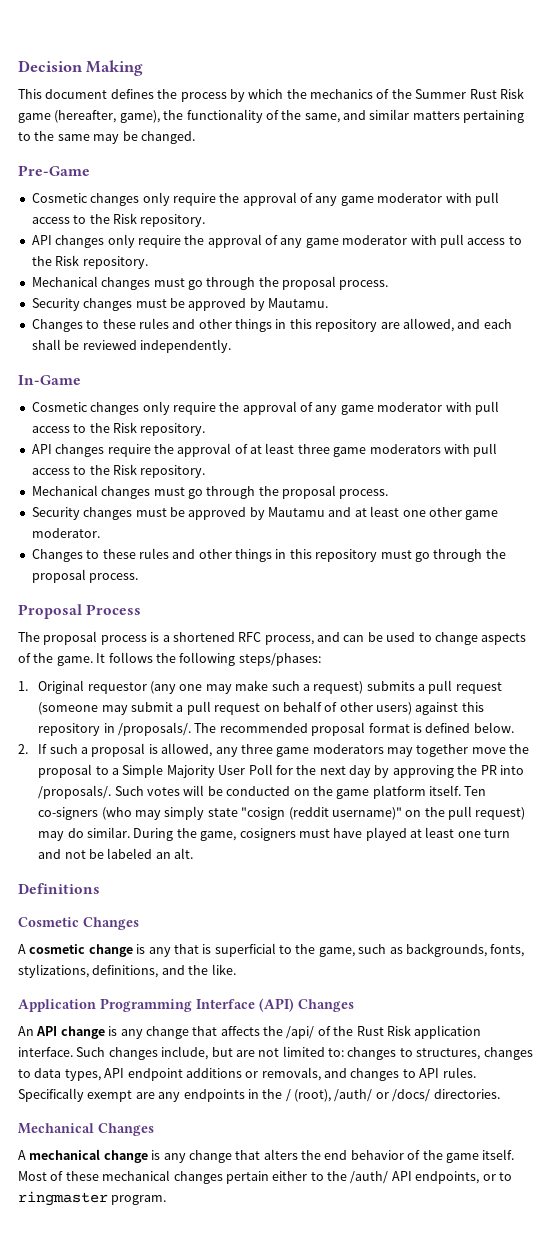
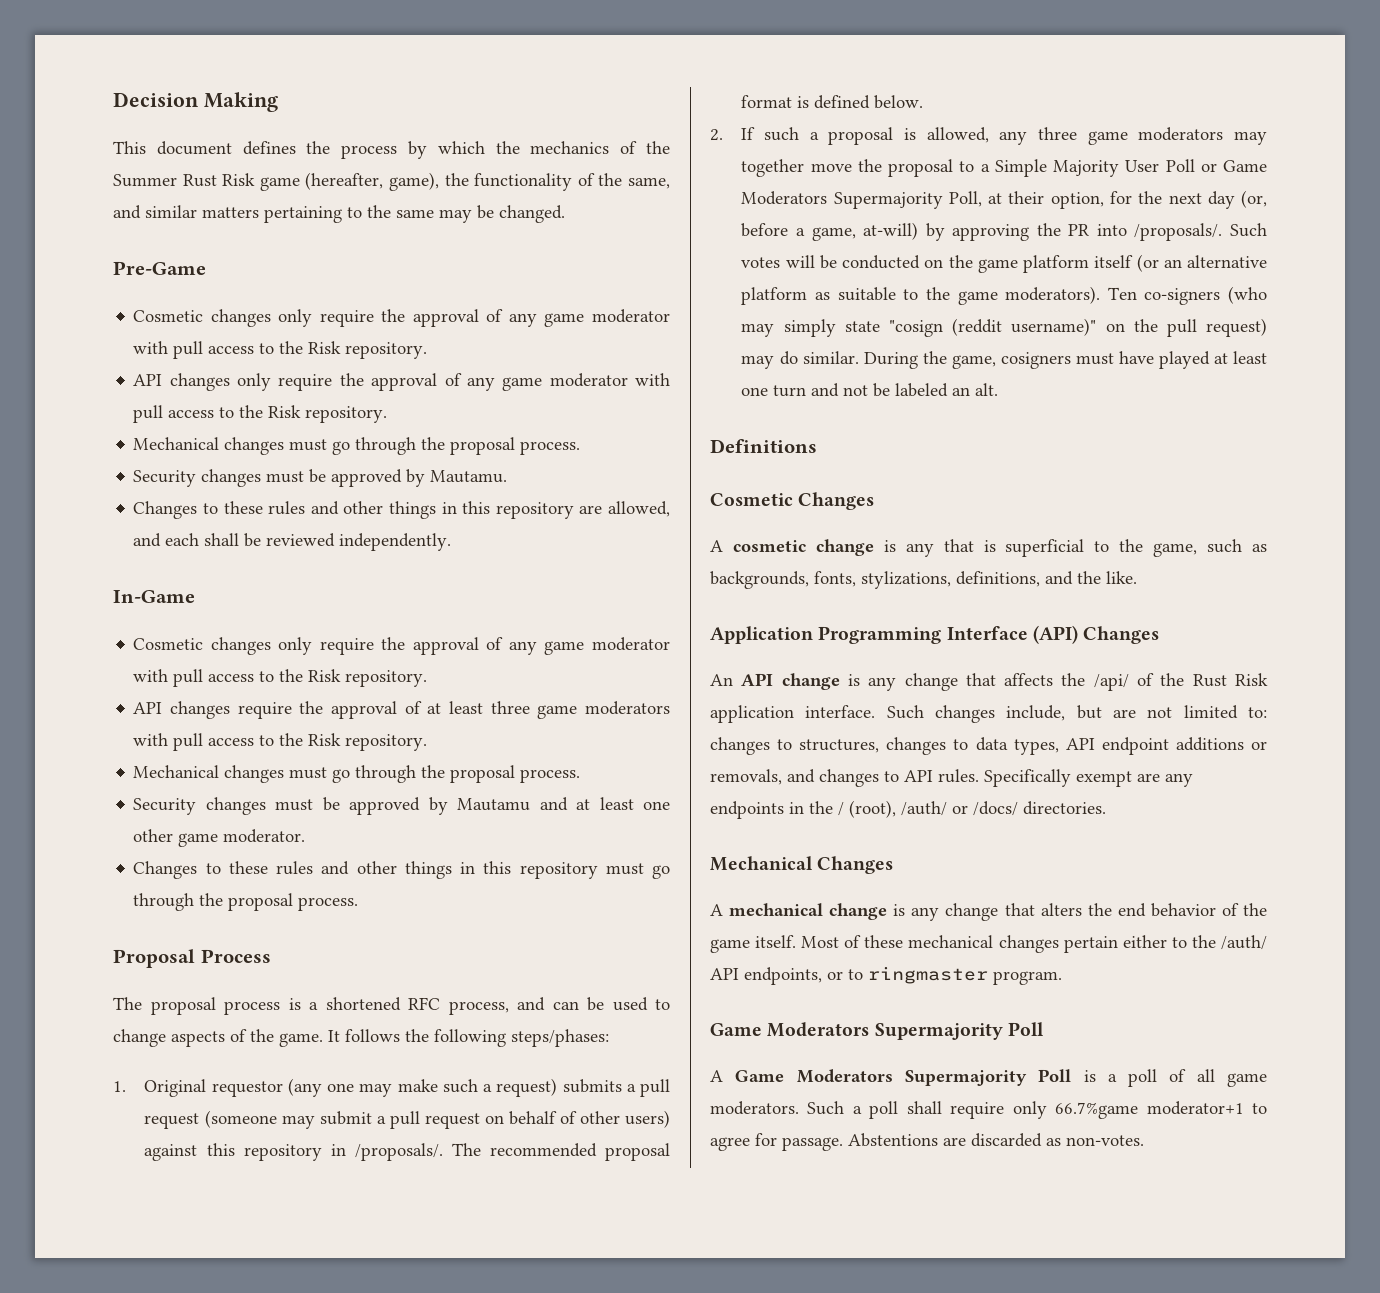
- 2. If such a proposal is allowed, any three game moderators may together move the proposal to a Simple Majority User Poll for the next day by approving the PR into /proposals/.
+ 2. If such a proposal is allowed, any three game moderators may together move the proposal to a Simple Majority User Poll or Game Moderators Supermajority Poll, at their option, for the next day (or, before a game, at-will) by approving the PR into /proposals/.
- Such votes will be conducted on the game platform itself.
+ Such votes will be conducted on the game platform itself (or an alternative platform as suitable to the game moderators).
  Most of these mechanical changes pertain either to the /auth/ API endpoints, or to ringmaster program.
+ Game Moderators Supermajority Poll
+ A Game Moderators Supermajority Poll is a poll of all game moderators. Such a poll shall require only 66.7%game moderator+1 to agree for passage. Abstentions are discarded as non-votes.

